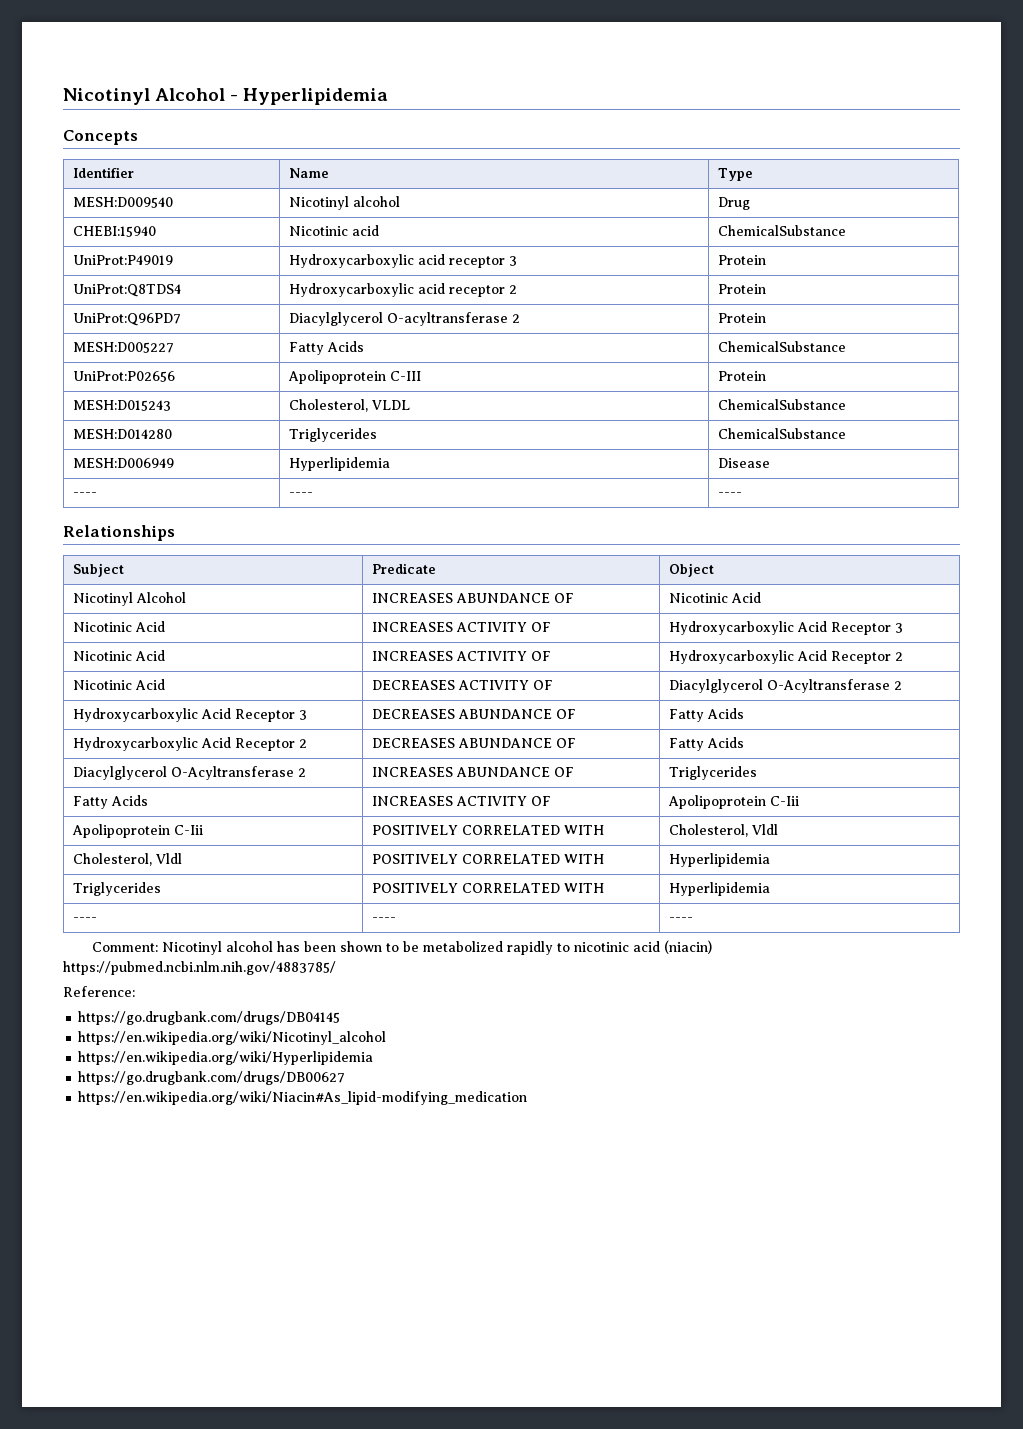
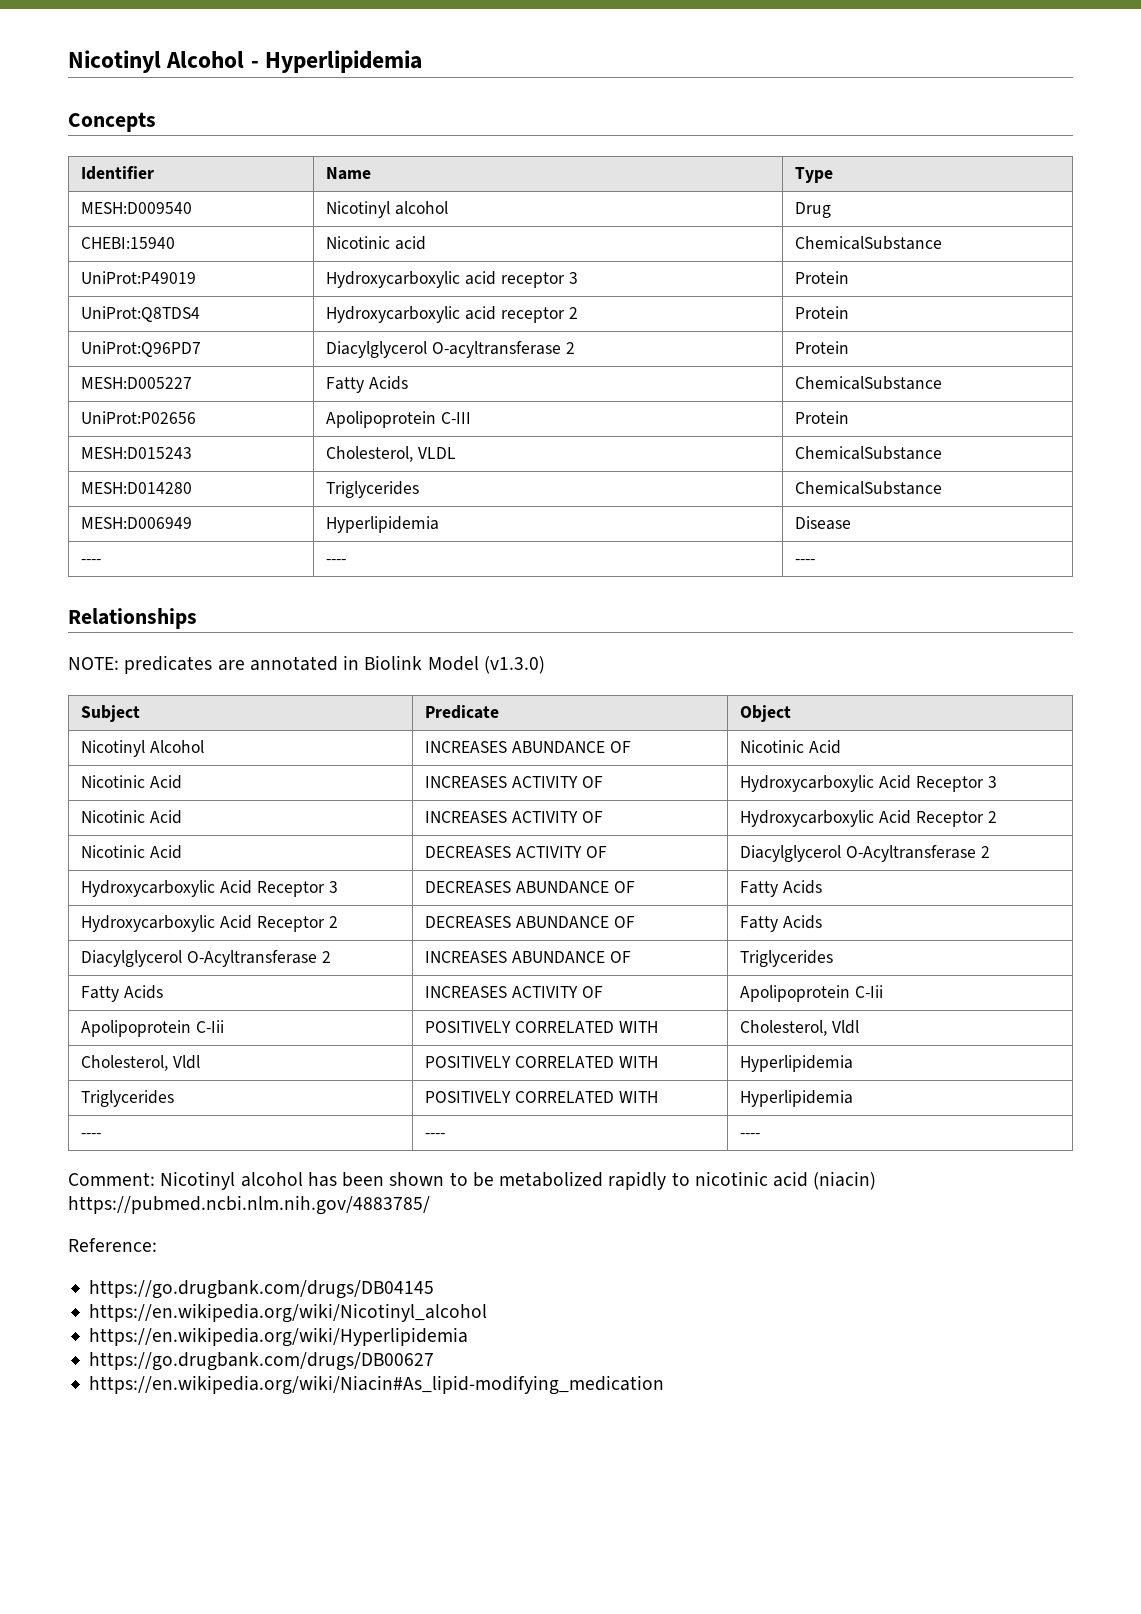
+ NOTE: predicates are annotated in Biolink Model (v1.3.0)

